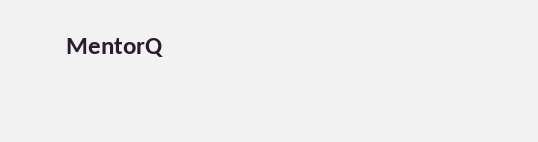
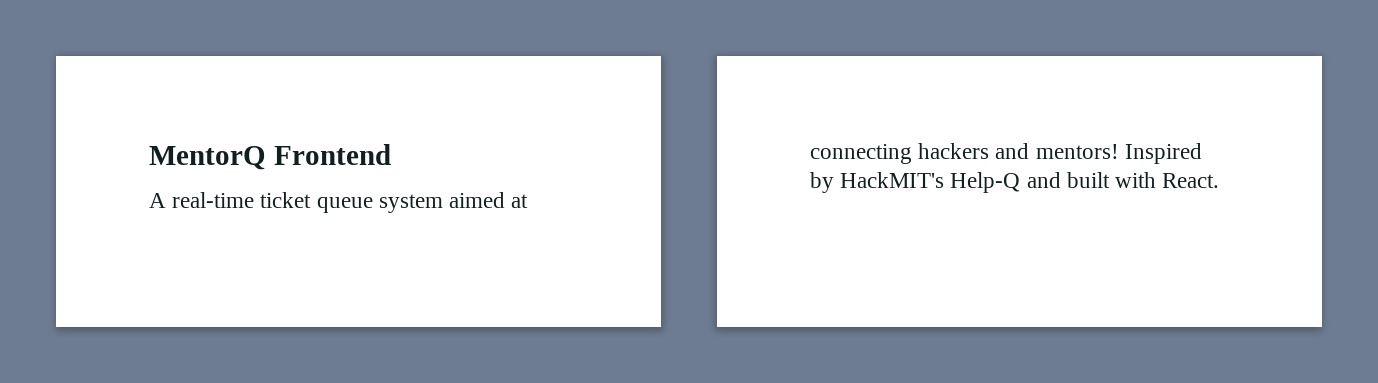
- MentorQ
+ MentorQ Frontend
+ A real-time ticket queue system aimed at connecting hackers and mentors! Inspired by HackMIT's Help-Q and built with React.

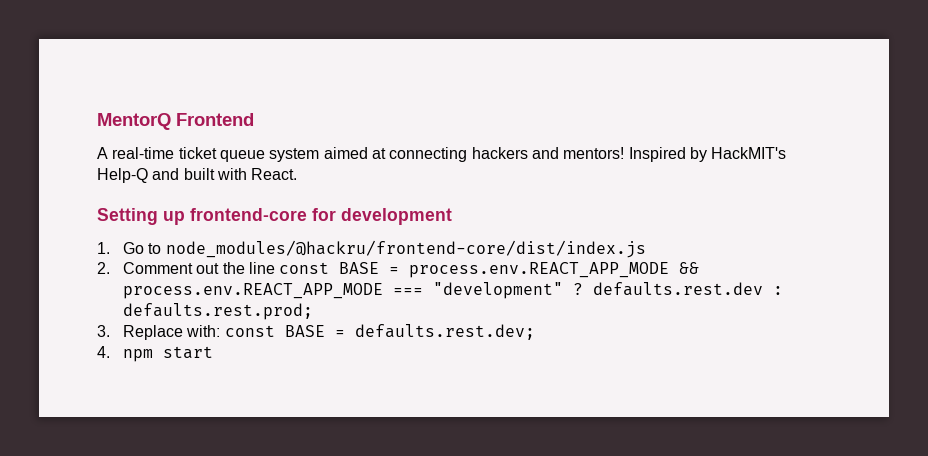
+ Setting up frontend-core for development
+ 1. Go to node_modules/@hackru/frontend-core/dist/index.js
+ 2. Comment out the line const BASE = process.env.REACT_APP_MODE && process.env.REACT_APP_MODE === "development" ? defaults.rest.dev : defaults.rest.prod;
+ 3. Replace with: const BASE = defaults.rest.dev;
+ 4. npm start

